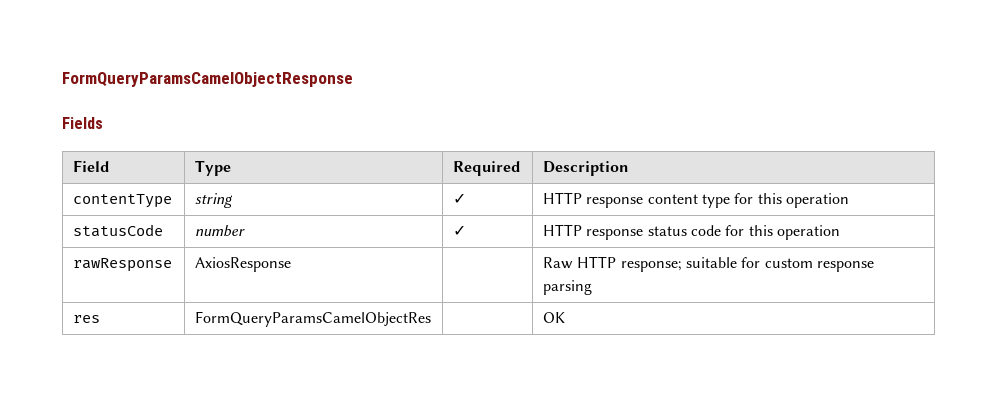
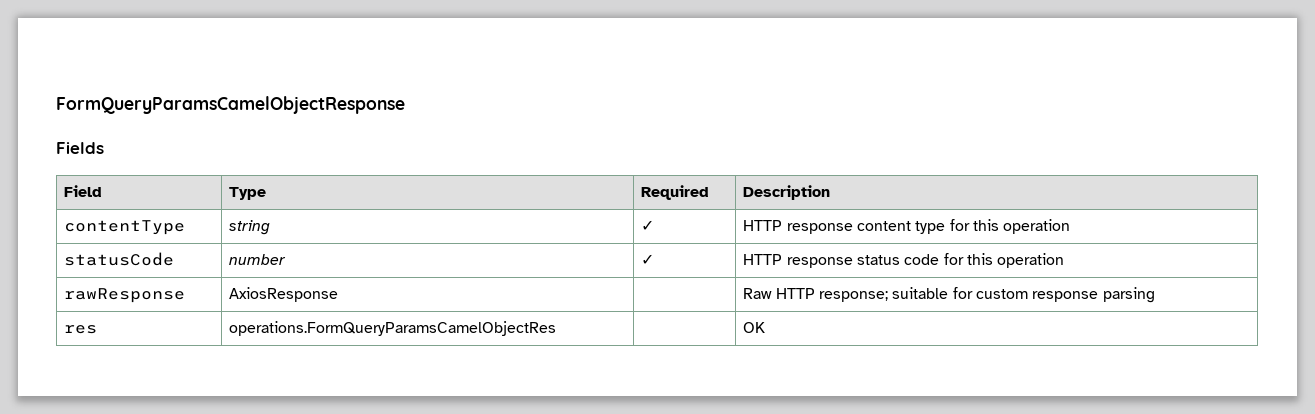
- res | FormQueryParamsCamelObjectRes | | OK
+ res | operations.FormQueryParamsCamelObjectRes | | OK

